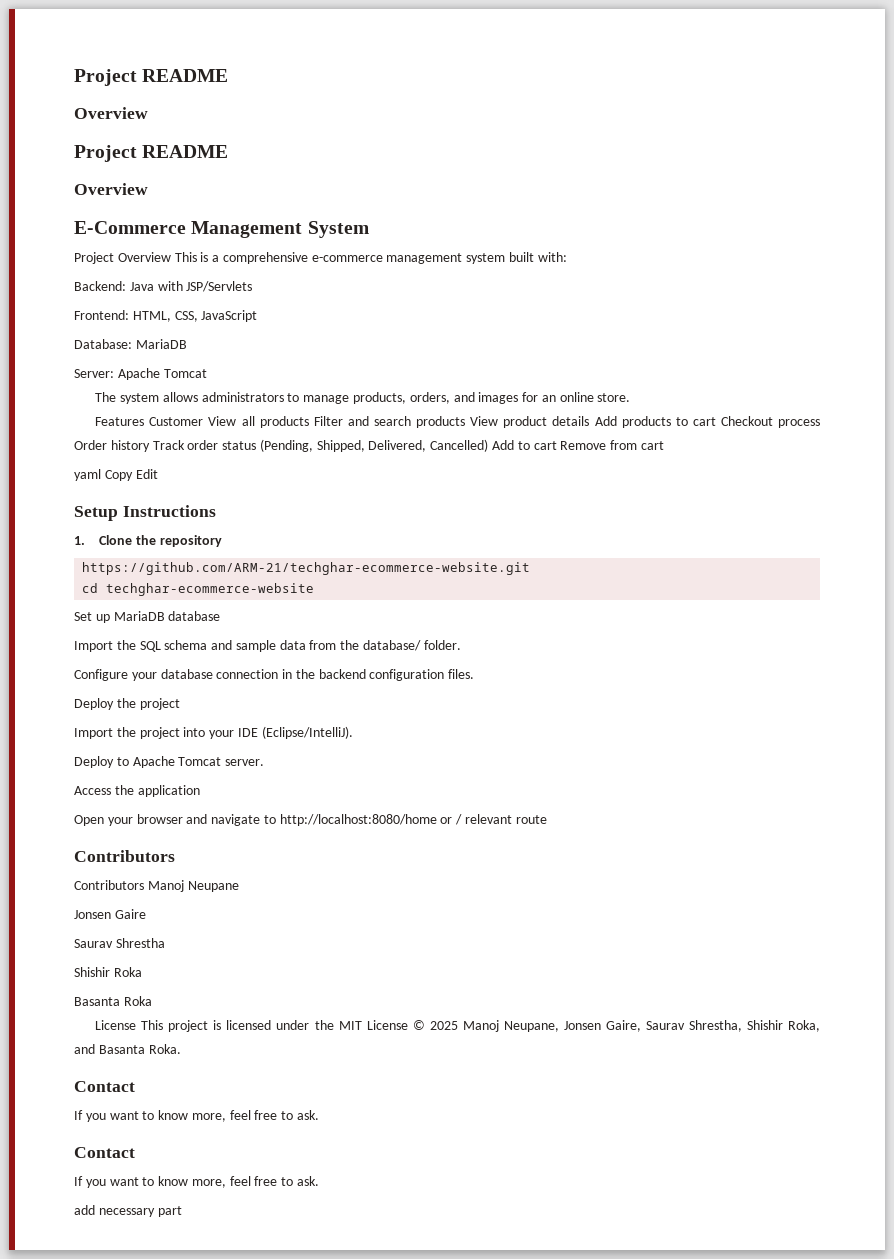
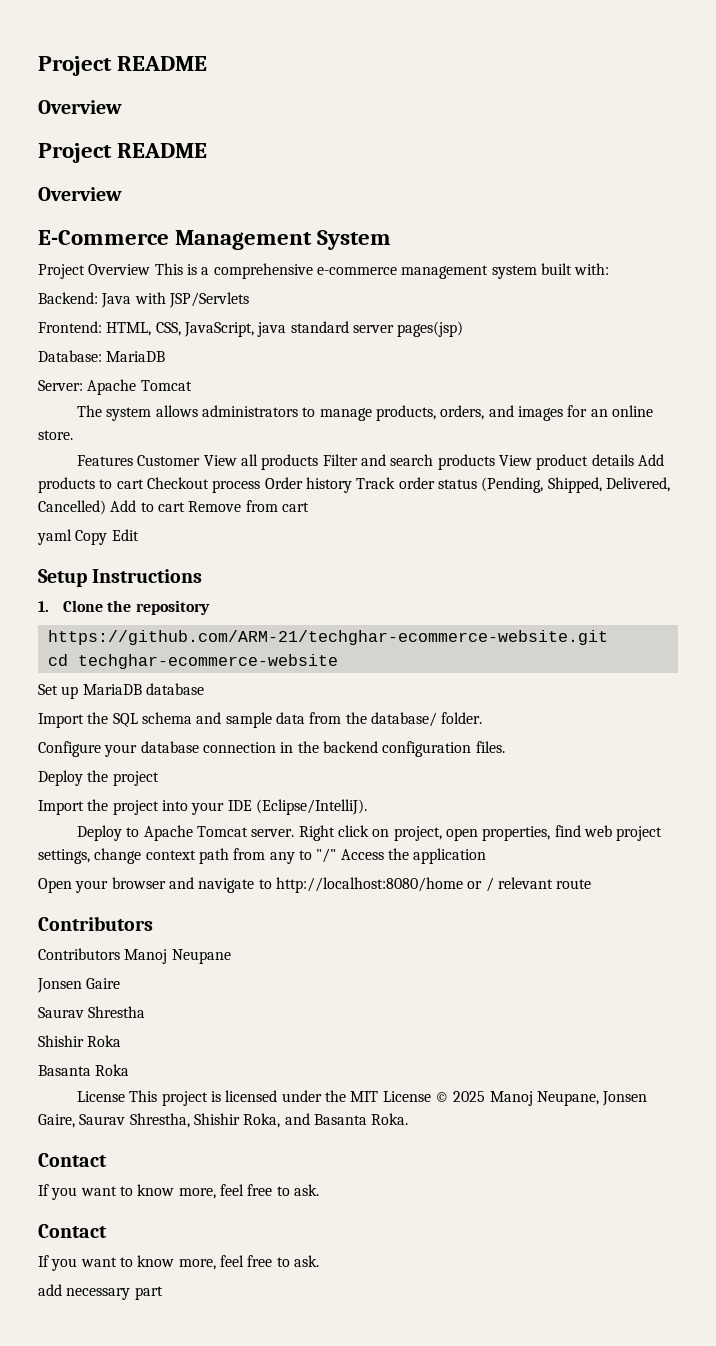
- Frontend: HTML, CSS, JavaScript
+ Frontend: HTML, CSS, JavaScript, java standard server pages(jsp)
- Deploy to Apache Tomcat server.
- Access the application
+ Deploy to Apache Tomcat server. Right click on project, open properties, find web project settings, change context path from any to "/" Access the application

